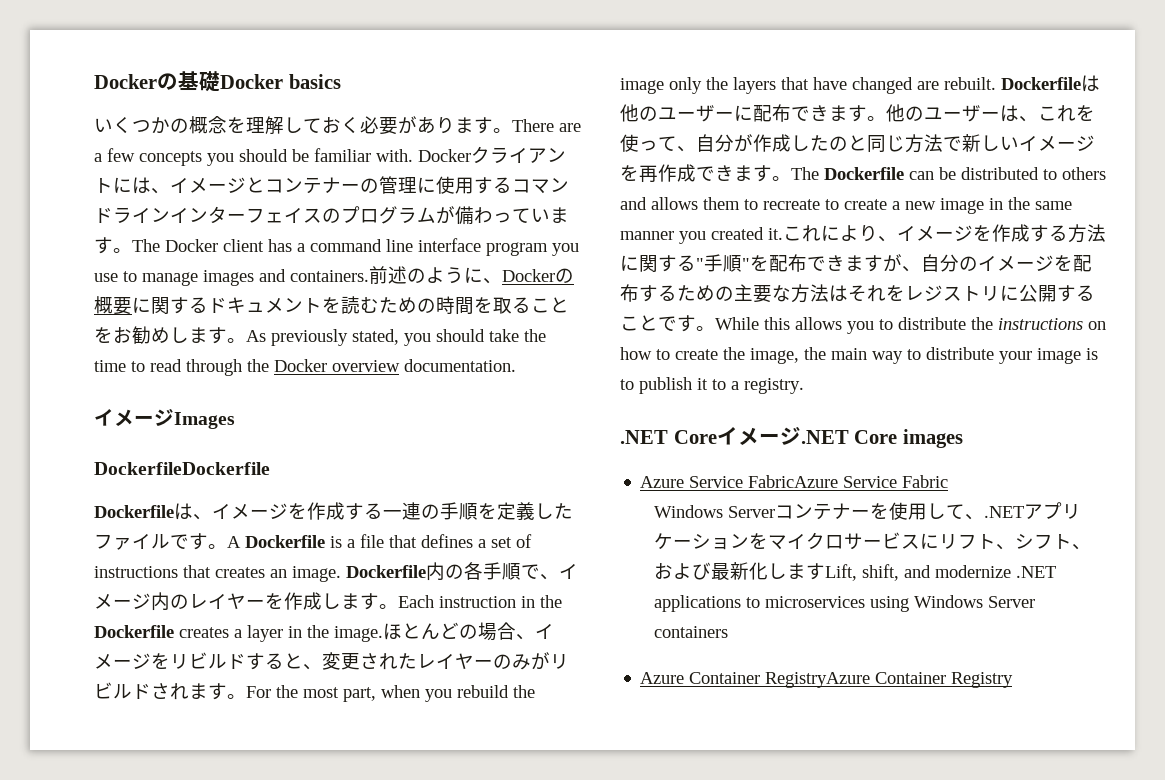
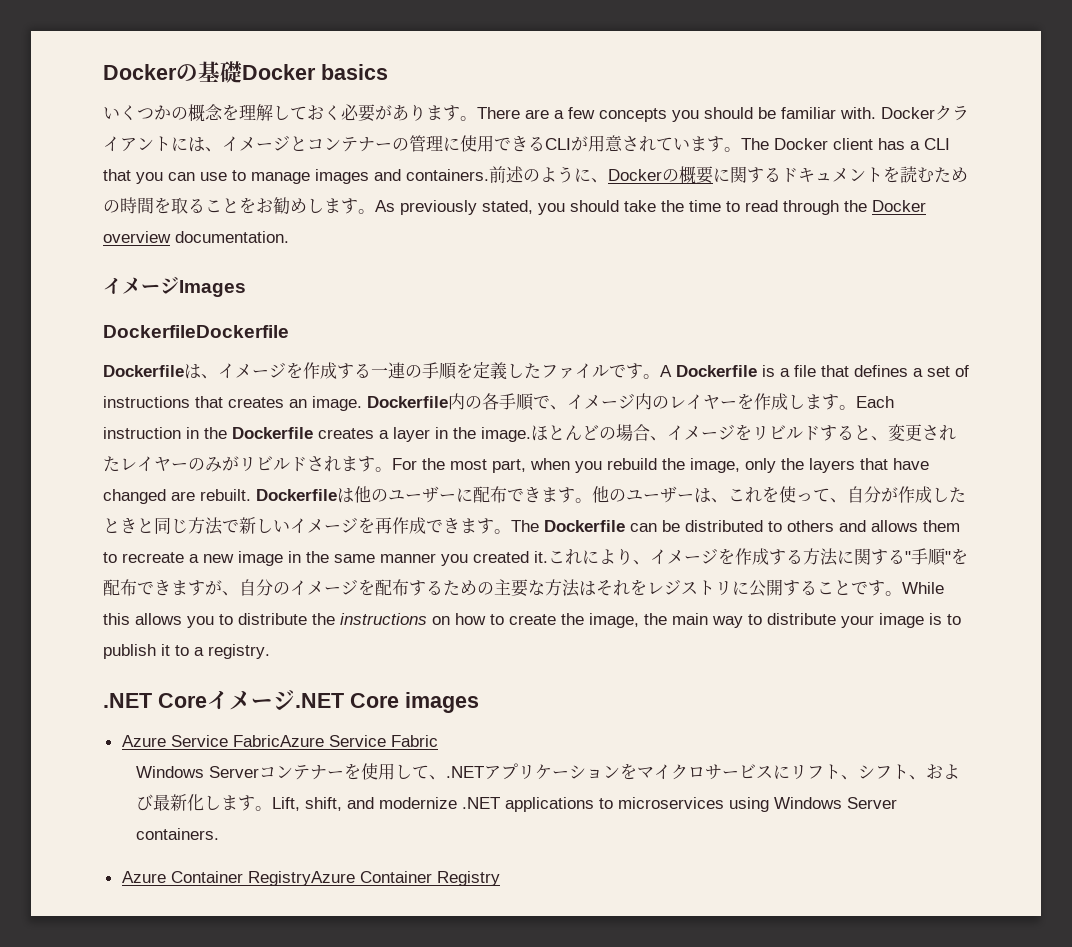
- Dockerクライアントには、イメージとコンテナーの管理に使用するコマンドラインインターフェイスのプログラムが備わっています。
+ Dockerクライアントには、イメージとコンテナーの管理に使用できるCLIが用意されています。
- The Docker client has a command line interface program you use to manage images and containers.
+ The Docker client has a CLI that you can use to manage images and containers.
- For the most part, when you rebuild the image only the layers that have changed are rebuilt.
+ For the most part, when you rebuild the image, only the layers that have changed are rebuilt.
- 他のユーザーは、これを使って、自分が作成したのと同じ方法で新しいイメージを再作成できます。
+ 他のユーザーは、これを使って、自分が作成したときと同じ方法で新しいイメージを再作成できます。
- The Dockerfile can be distributed to others and allows them to recreate to create a new image in the same manner you created it.
+ The Dockerfile can be distributed to others and allows them to recreate a new image in the same manner you created it.
- Windows Serverコンテナーを使用して、.NETアプリケーションをマイクロサービスにリフト、シフト、および最新化しますLift, shift, and modernize .NET applications to microservices using Windows Server containers
+ Windows Serverコンテナーを使用して、.NETアプリケーションをマイクロサービスにリフト、シフト、および最新化します。Lift, shift, and modernize .NET applications to microservices using Windows Server containers.

